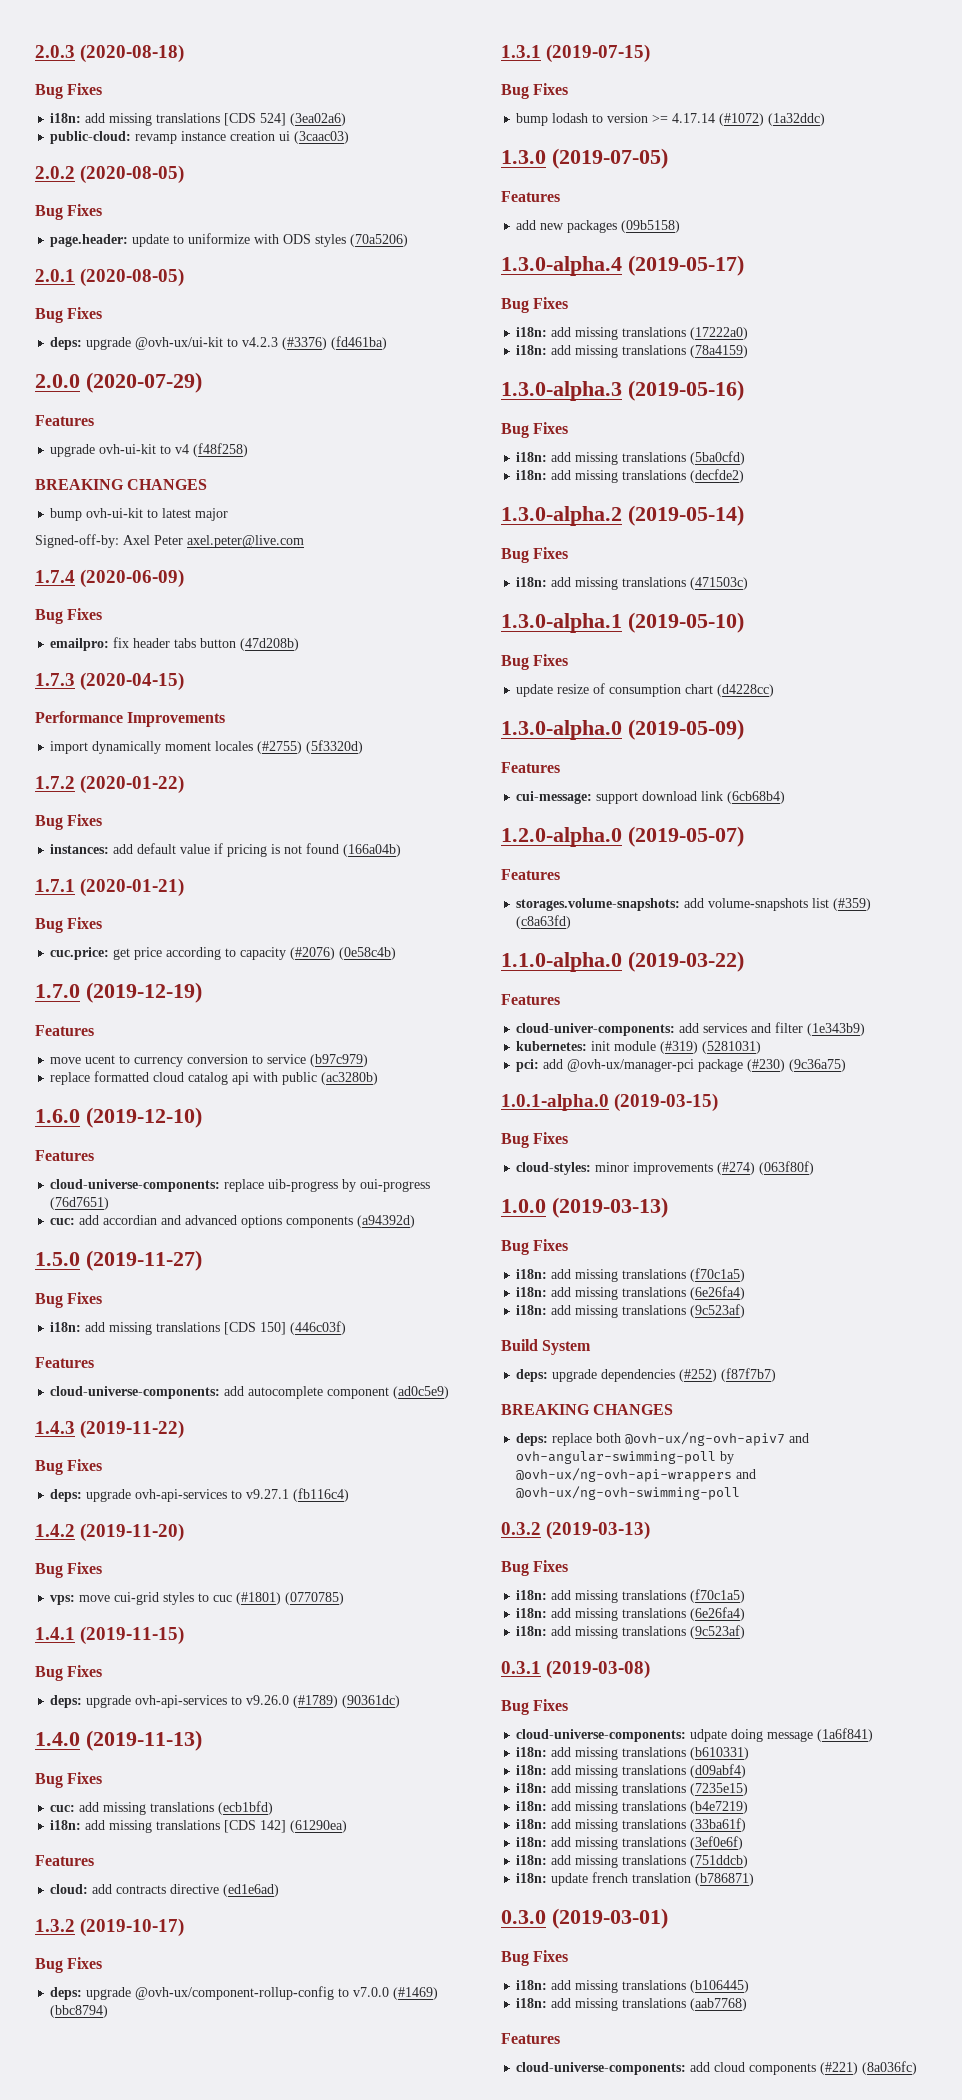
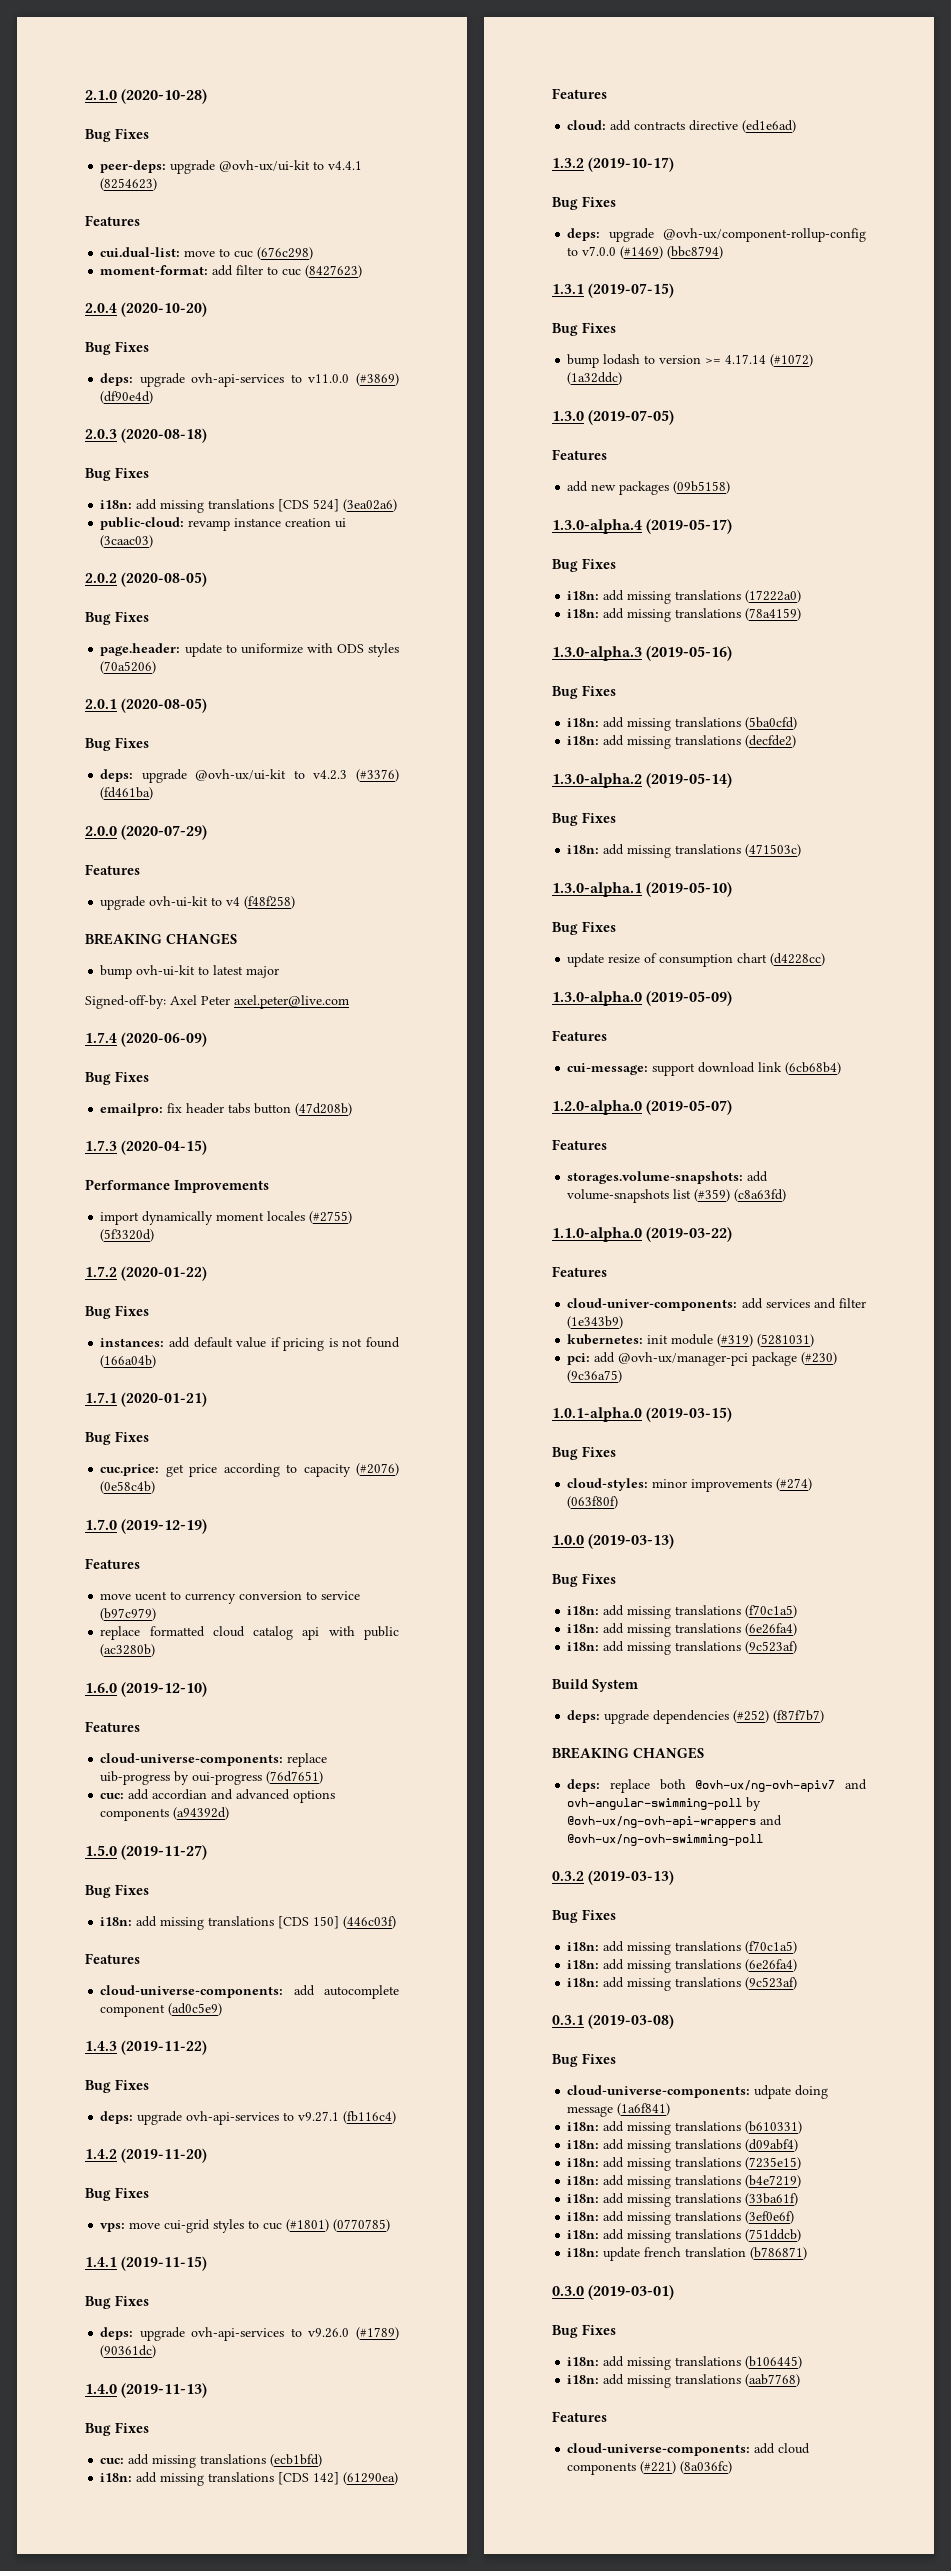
+ 2.1.0 (2020-10-28)
+ Bug Fixes
+ peer-deps: upgrade @ovh-ux/ui-kit to v4.4.1 (8254623)
+ Features
+ cui.dual-list: move to cuc (676c298)
+ moment-format: add filter to cuc (8427623)
+ 2.0.4 (2020-10-20)
+ Bug Fixes
+ deps: upgrade ovh-api-services to v11.0.0 (#3869) (df90e4d)

